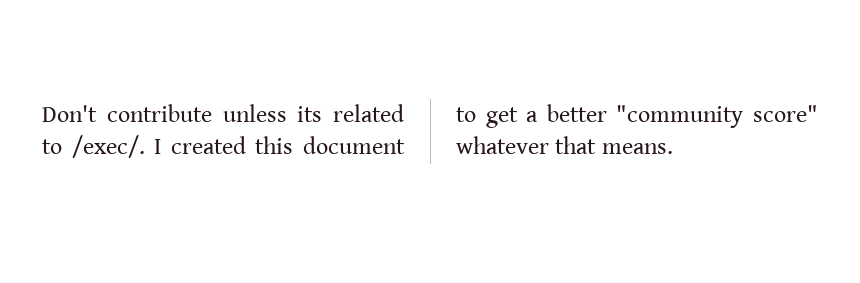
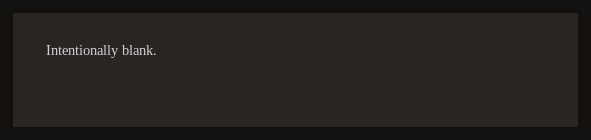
- Don't contribute unless its related to /exec/. I created this document to get a better "community score" whatever that means.
+ Intentionally blank.

